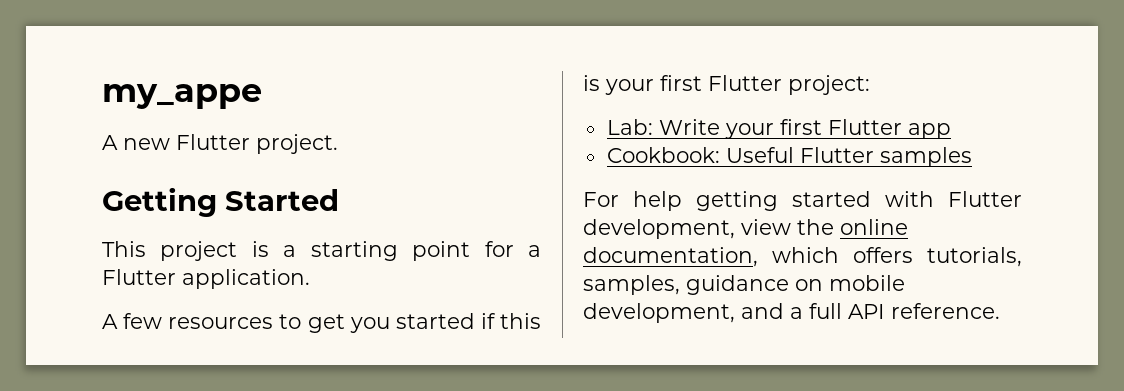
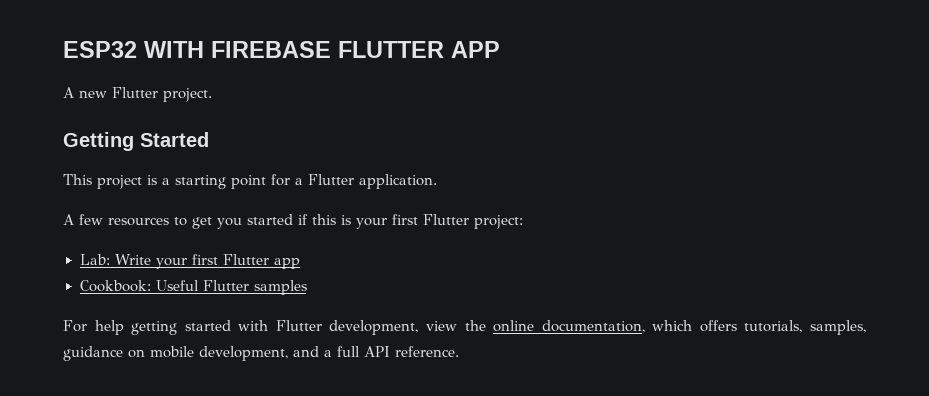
- my_appe
+ ESP32 WITH FIREBASE FLUTTER APP

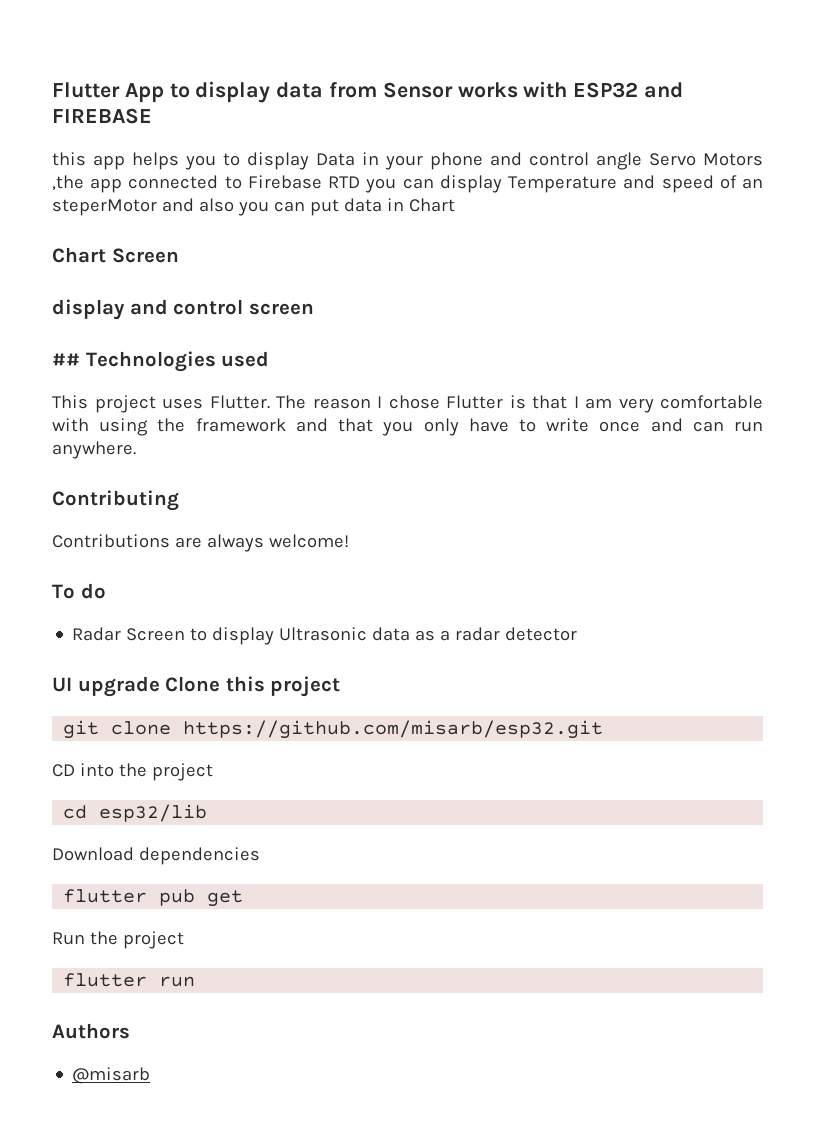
- ESP32 WITH FIREBASE FLUTTER APP
- A new Flutter project.
- Getting Started
- This project is a starting point for a Flutter application.
- A few resources to get you started if this is your first Flutter project:
- Lab: Write your first Flutter app
- Cookbook: Useful Flutter samples
- For help getting started with Flutter development, view the online documentation, which offers tutorials, samples, guidance on mobile development, and a full API reference.
+ Flutter App to display data from Sensor works with ESP32 and FIREBASE
+ this app helps you to display Data in your phone and control angle Servo Motors ,the app connected to Firebase RTD you can display Temperature and speed of an steperMotor and also you can put data in Chart
+ Chart Screen
+ display and control screen
+ ## Technologies used
+ This project uses Flutter. The reason I chose Flutter is that I am very comfortable with using the framework and that you only have to write once and can run anywhere.
+ Contributing
+ Contributions are always welcome!
+ To do
+ Radar Screen to display Ultrasonic data as a radar detector
+ UI upgrade Clone this project
+ git clone https://github.com/misarb/esp32.git
+ CD into the project
+ cd esp32/lib
+ Download dependencies
+ flutter pub get
+ Run the project
+ flutter run
+ Authors
+ @misarb

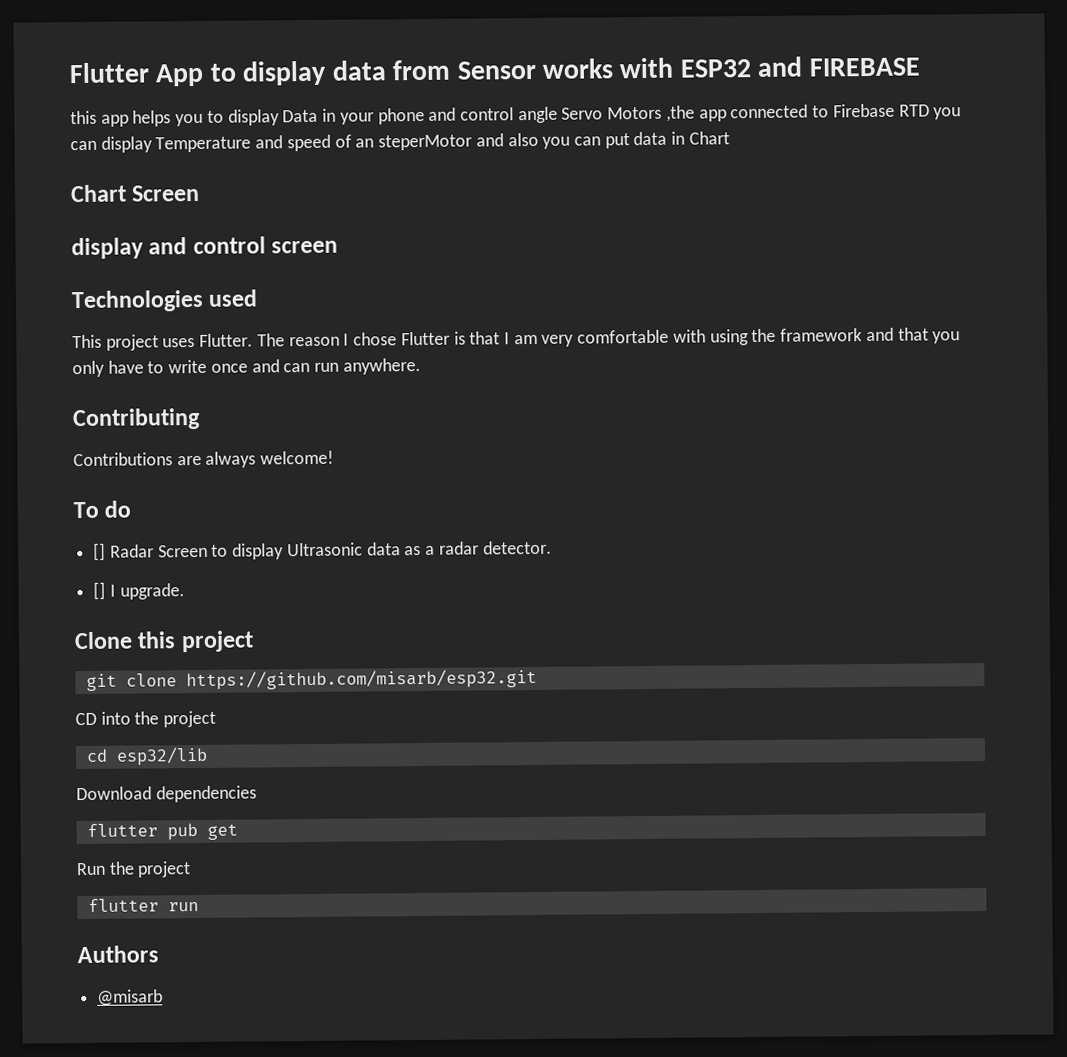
- ## Technologies used
+ Technologies used
- Radar Screen to display Ultrasonic data as a radar detector
- UI upgrade Clone this project
+ [] Radar Screen to display Ultrasonic data as a radar detector.
+ [] I upgrade.
+ Clone this project

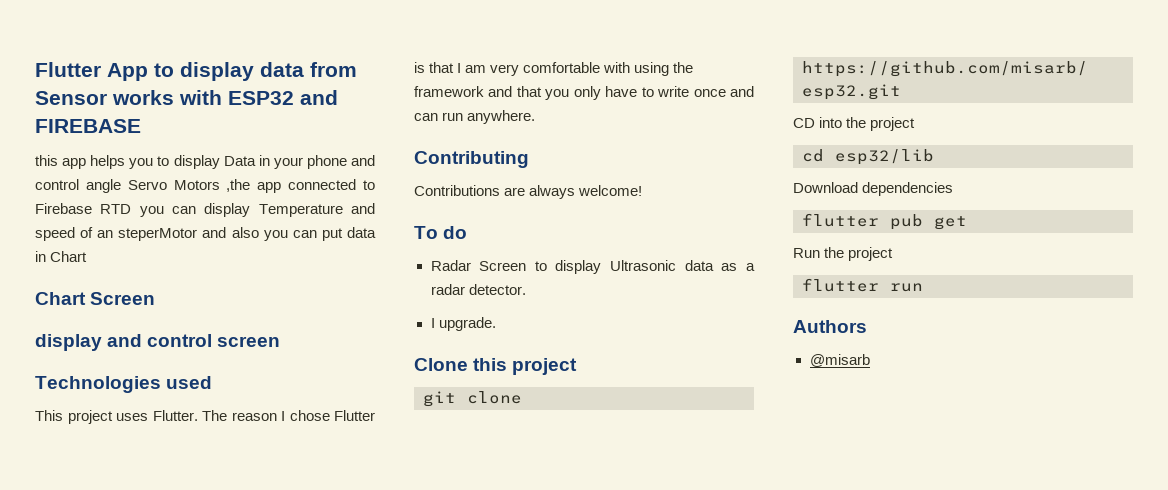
- [] Radar Screen to display Ultrasonic data as a radar detector.
+ Radar Screen to display Ultrasonic data as a radar detector.
- [] I upgrade.
+ I upgrade.

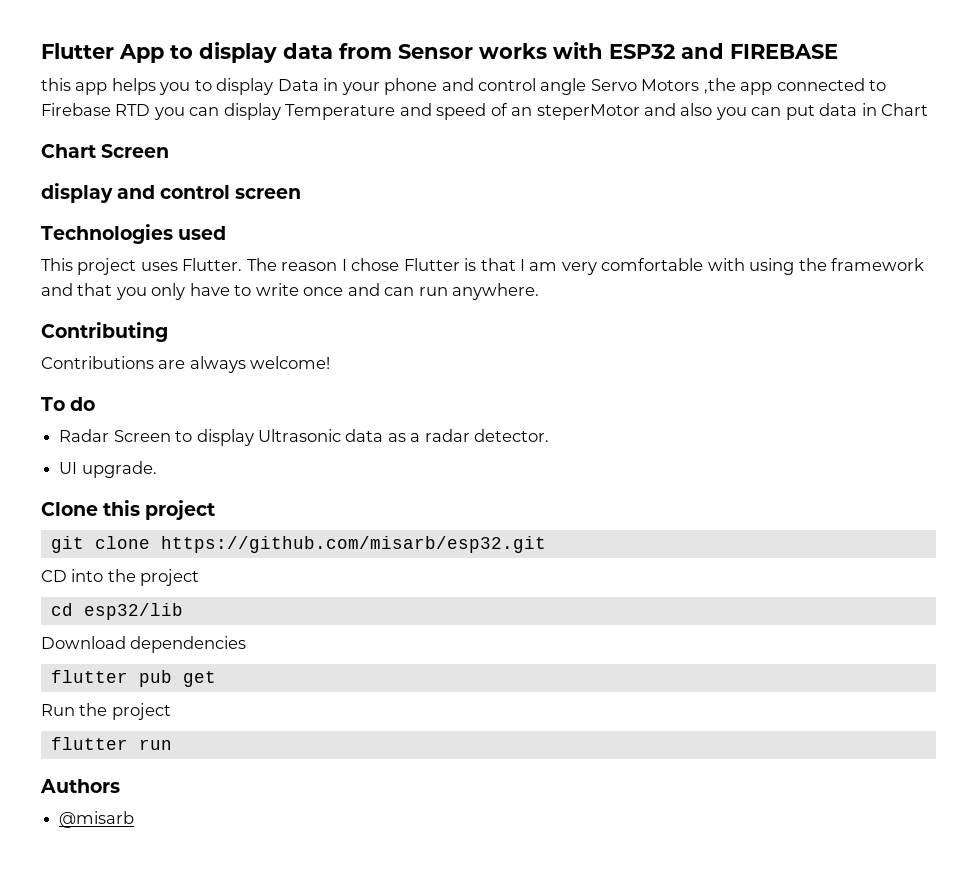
- I upgrade.
+ UI upgrade.

